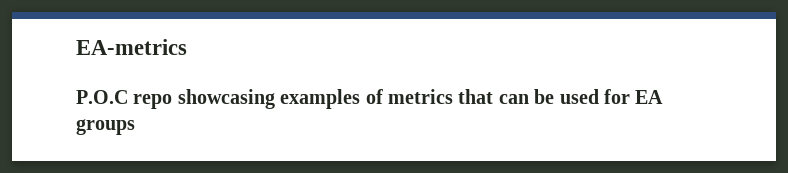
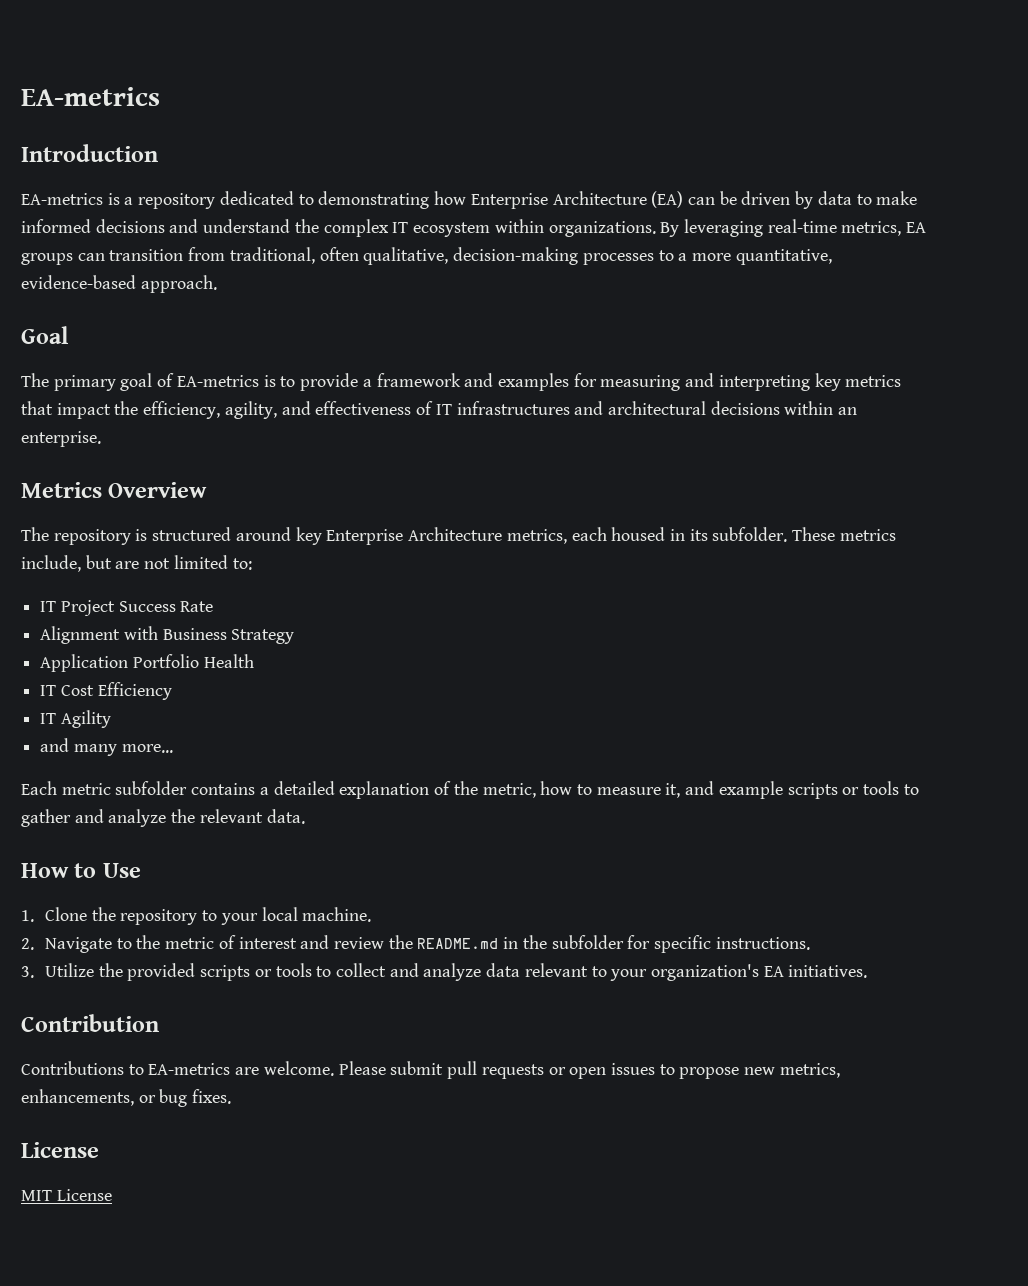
- P.O.C repo showcasing examples of metrics that can be used for EA groups
+ Introduction
+ EA-metrics is a repository dedicated to demonstrating how Enterprise Architecture (EA) can be driven by data to make informed decisions and understand the complex IT ecosystem within organizations. By leveraging real-time metrics, EA groups can transition from traditional, often qualitative, decision-making processes to a more quantitative, evidence-based approach.
+ Goal
+ The primary goal of EA-metrics is to provide a framework and examples for measuring and interpreting key metrics that impact the efficiency, agility, and effectiveness of IT infrastructures and architectural decisions within an enterprise.
+ Metrics Overview
+ The repository is structured around key Enterprise Architecture metrics, each housed in its subfolder. These metrics include, but are not limited to:
+ IT Project Success Rate
+ Alignment with Business Strategy
+ Application Portfolio Health
+ IT Cost Efficiency
+ IT Agility
+ and many more...
+ Each metric subfolder contains a detailed explanation of the metric, how to measure it, and example scripts or tools to gather and analyze the relevant data.
+ How to Use
+ 1. Clone the repository to your local machine.
+ 2. Navigate to the metric of interest and review the README.md in the subfolder for specific instructions.
+ 3. Utilize the provided scripts or tools to collect and analyze data relevant to your organization's EA initiatives.
+ Contribution
+ Contributions to EA-metrics are welcome. Please submit pull requests or open issues to propose new metrics, enhancements, or bug fixes.
+ License
+ MIT License

